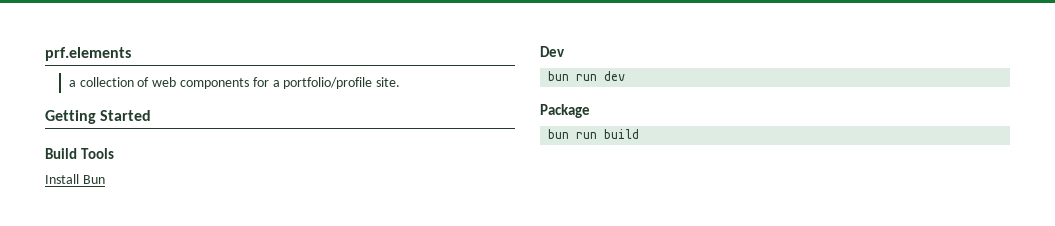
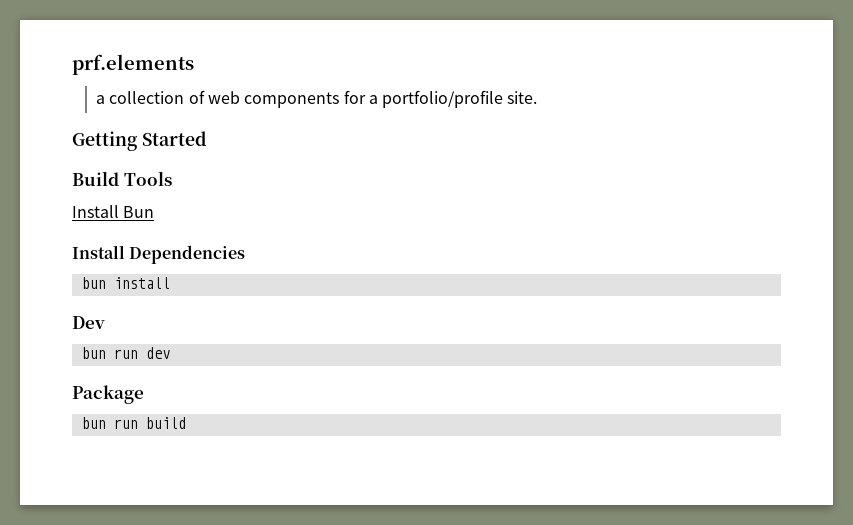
+ Install Dependencies
+ bun install

